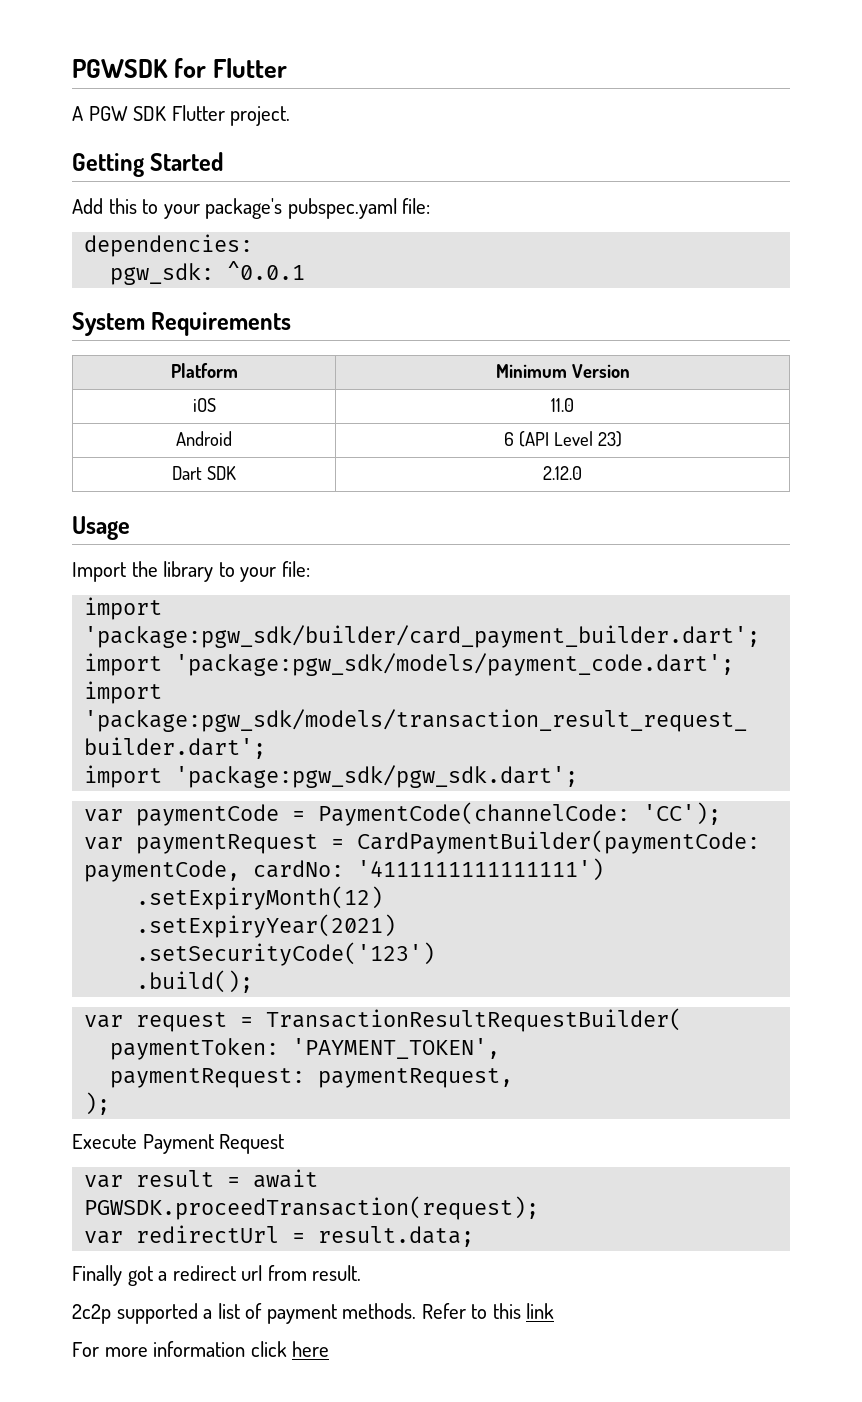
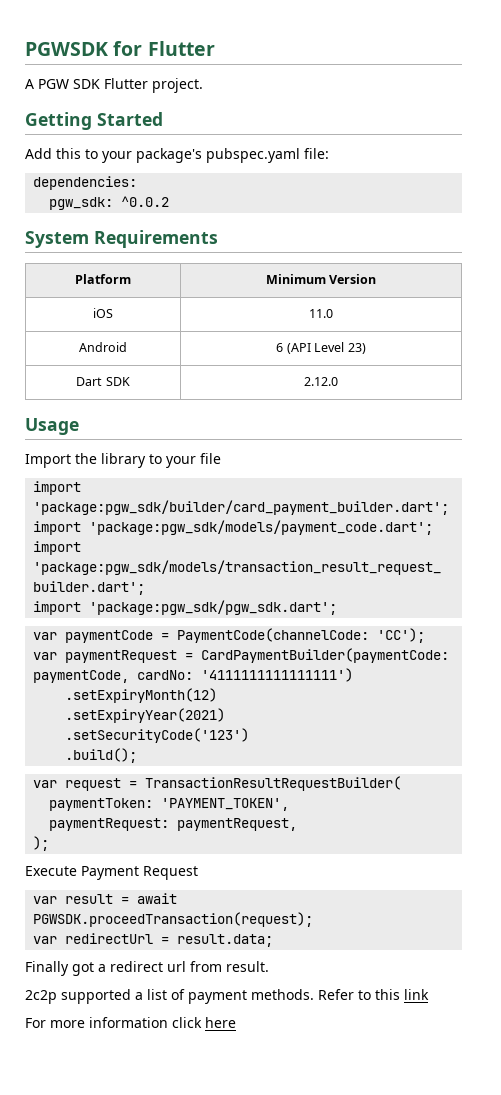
- pgw_sdk: ^0.0.1
+ pgw_sdk: ^0.0.2
- Import the library to your file:
+ Import the library to your file

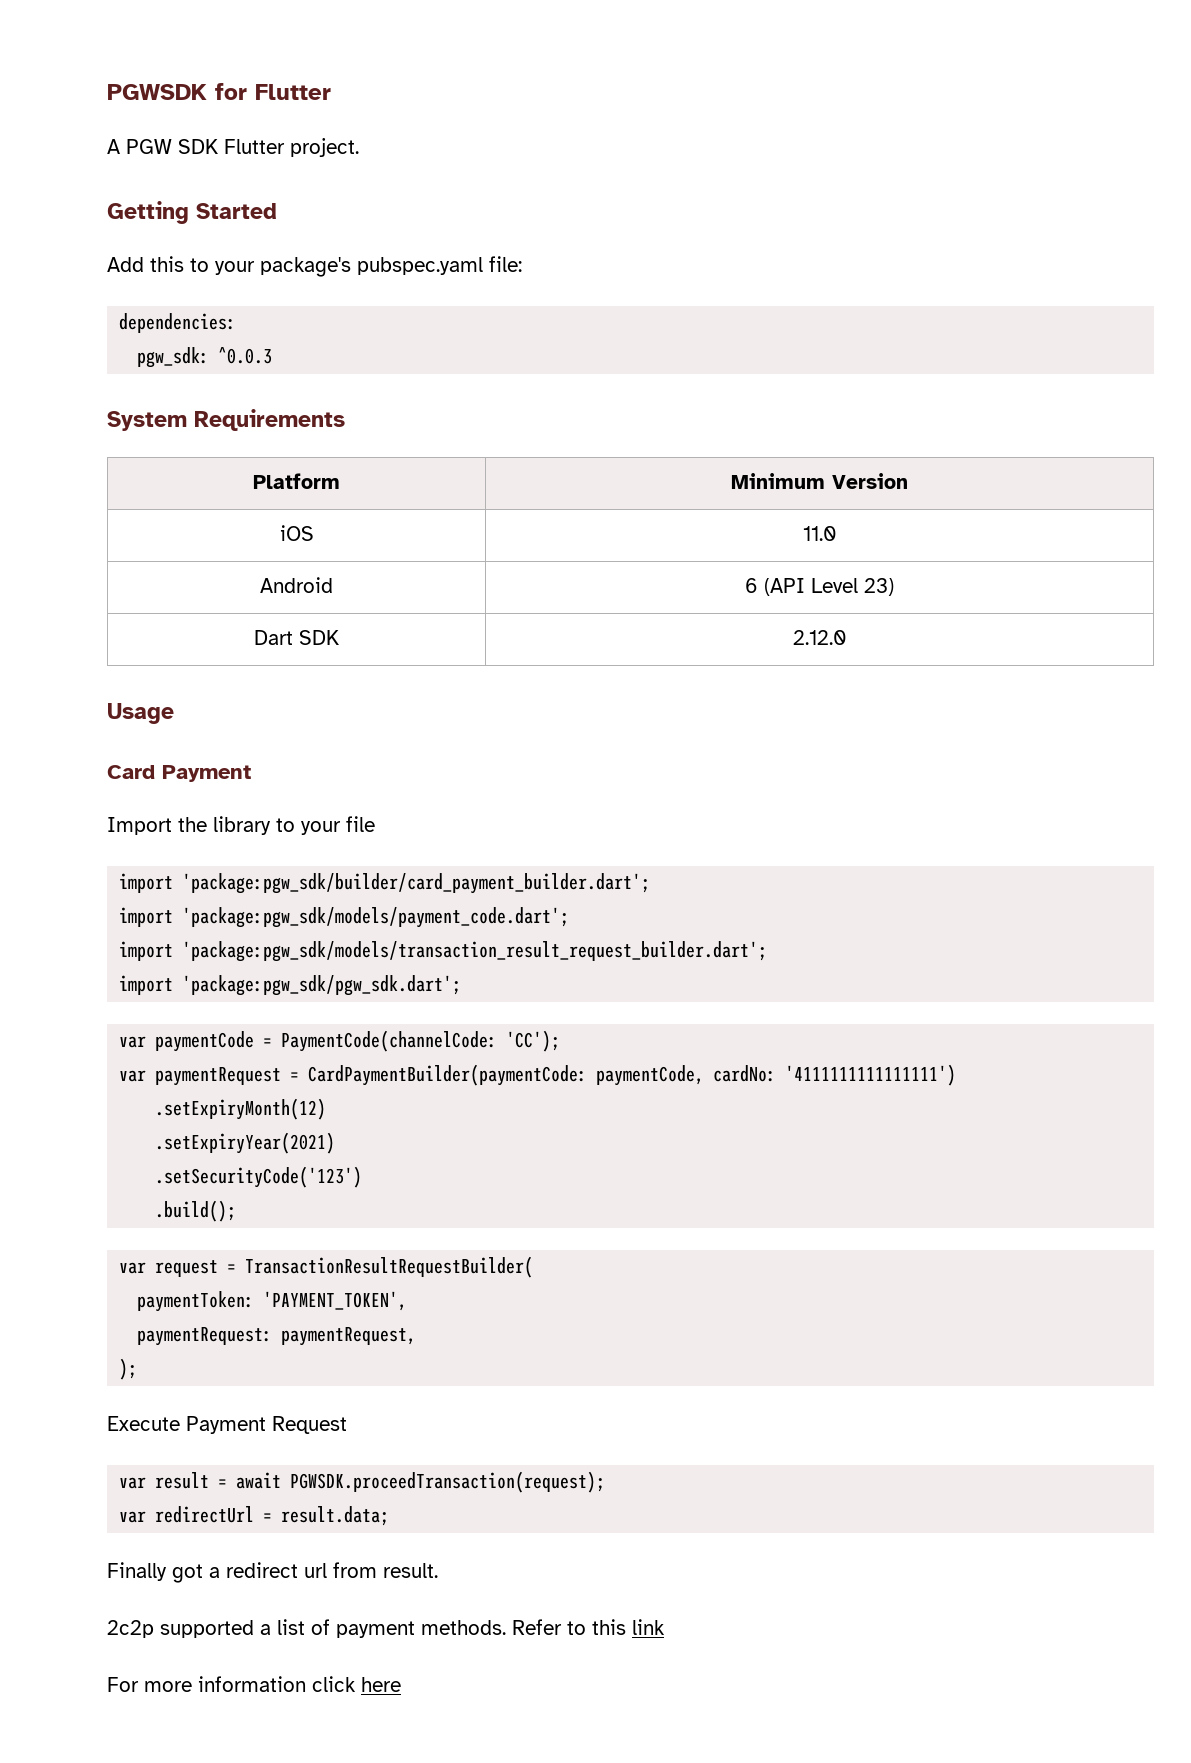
- pgw_sdk: ^0.0.2
+ pgw_sdk: ^0.0.3
+ Card Payment

